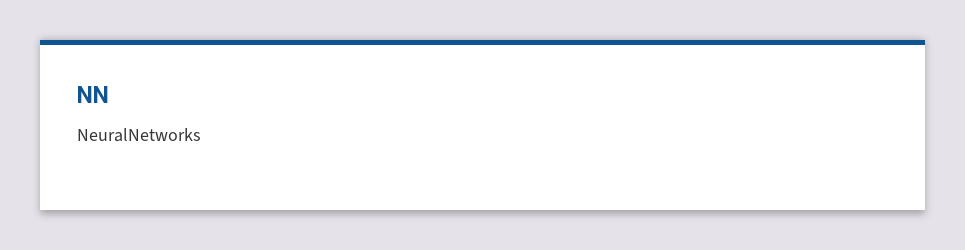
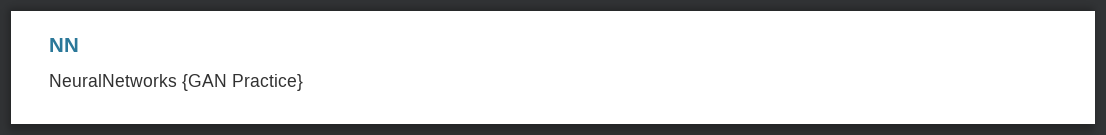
- NeuralNetworks
+ NeuralNetworks {GAN Practice}

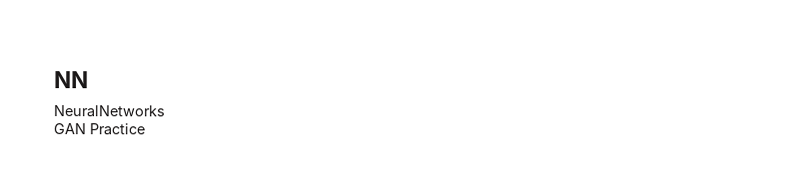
- NeuralNetworks {GAN Practice}
+ NeuralNetworks
+ GAN Practice

